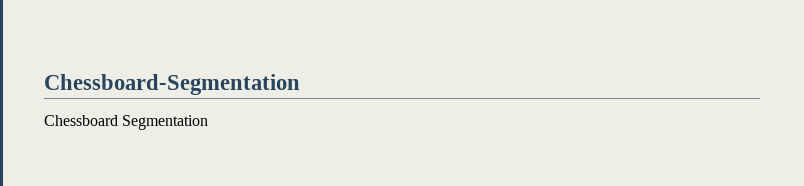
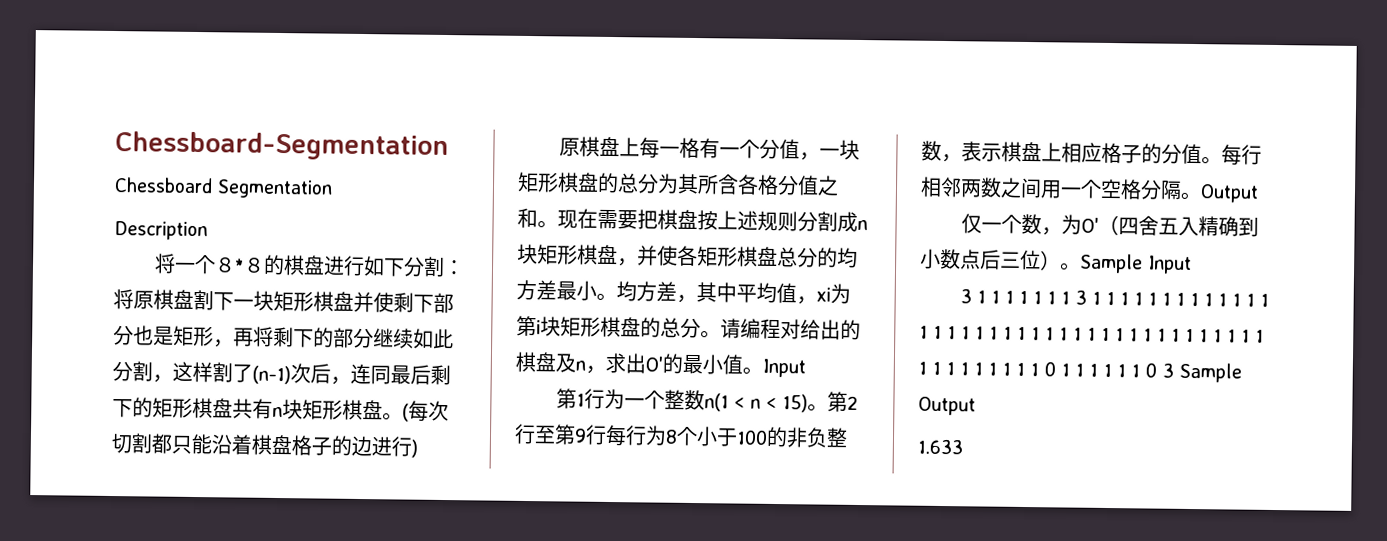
+ Description
+ 将一个８*８的棋盘进行如下分割：将原棋盘割下一块矩形棋盘并使剩下部分也是矩形，再将剩下的部分继续如此分割，这样割了(n-1)次后，连同最后剩下的矩形棋盘共有n块矩形棋盘。(每次切割都只能沿着棋盘格子的边进行)
+ 原棋盘上每一格有一个分值，一块矩形棋盘的总分为其所含各格分值之和。现在需要把棋盘按上述规则分割成n块矩形棋盘，并使各矩形棋盘总分的均方差最小。均方差，其中平均值，xi为第i块矩形棋盘的总分。请编程对给出的棋盘及n，求出O'的最小值。Input
+ 第1行为一个整数n(1 < n < 15)。第2行至第9行每行为8个小于100的非负整数，表示棋盘上相应格子的分值。每行相邻两数之间用一个空格分隔。Output
+ 仅一个数，为O'（四舍五入精确到小数点后三位）。Sample Input
+ 3 1 1 1 1 1 1 1 3 1 1 1 1 1 1 1 1 1 1 1 1 1 1 1 1 1 1 1 1 1 1 1 1 1 1 1 1 1 1 1 1 1 1 1 1 1 1 1 1 1 1 1 1 1 1 1 0 1 1 1 1 1 1 0 3 Sample Output
+ 1.633

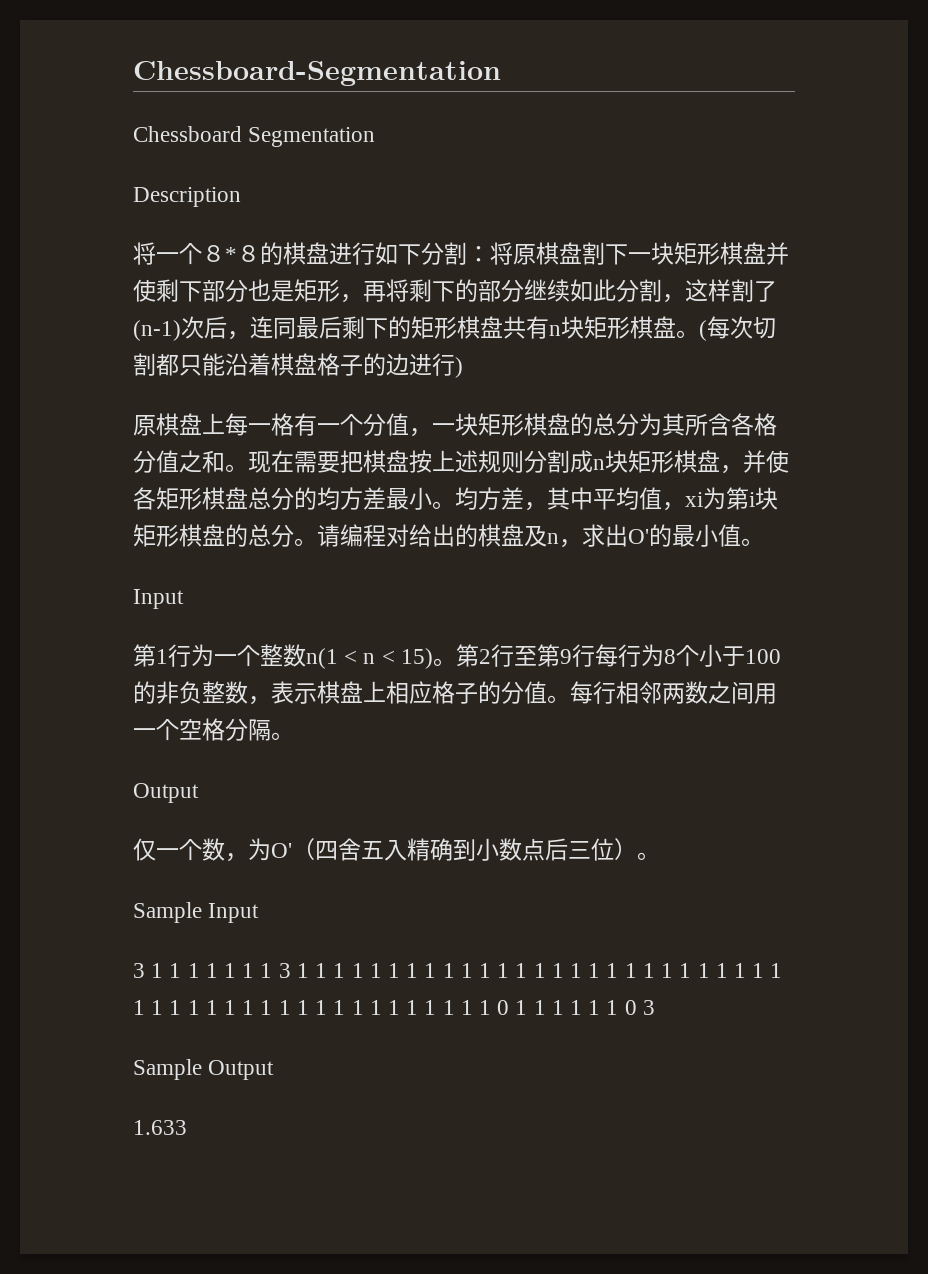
- 请编程对给出的棋盘及n，求出O'的最小值。Input
+ 请编程对给出的棋盘及n，求出O'的最小值。
+ Input
- 每行相邻两数之间用一个空格分隔。Output
+ 每行相邻两数之间用一个空格分隔。
+ Output
- 仅一个数，为O'（四舍五入精确到小数点后三位）。Sample Input
+ 仅一个数，为O'（四舍五入精确到小数点后三位）。
+ Sample Input
- 3 1 1 1 1 1 1 1 3 1 1 1 1 1 1 1 1 1 1 1 1 1 1 1 1 1 1 1 1 1 1 1 1 1 1 1 1 1 1 1 1 1 1 1 1 1 1 1 1 1 1 1 1 1 1 1 0 1 1 1 1 1 1 0 3 Sample Output
+ 3 1 1 1 1 1 1 1 3 1 1 1 1 1 1 1 1 1 1 1 1 1 1 1 1 1 1 1 1 1 1 1 1 1 1 1 1 1 1 1 1 1 1 1 1 1 1 1 1 1 1 1 1 1 1 1 0 1 1 1 1 1 1 0 3
+ Sample Output

